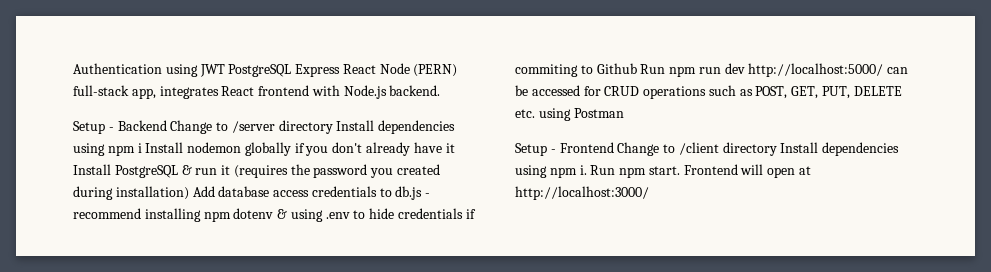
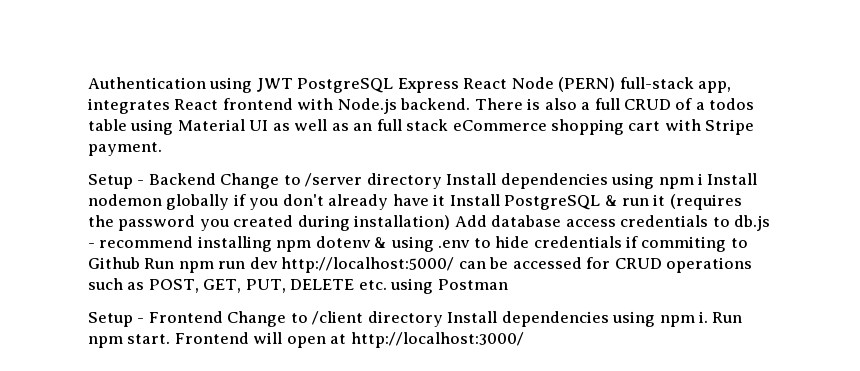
+ There is also a full CRUD of a todos table using Material UI as well as an full stack eCommerce shopping cart with Stripe payment.

